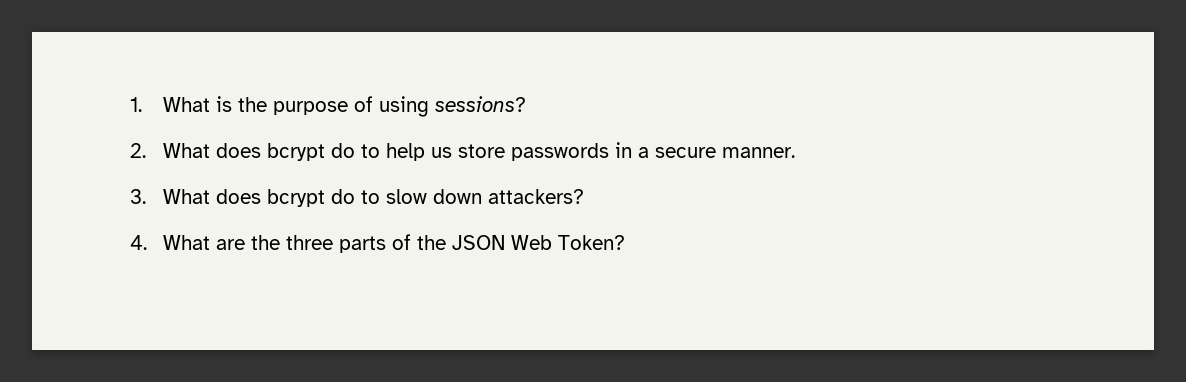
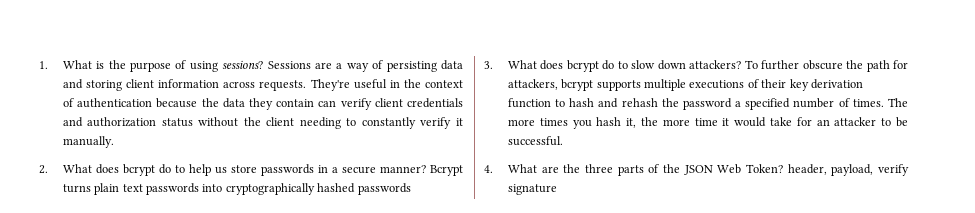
+ Sessions are a way of persisting data and storing client information across requests. They're useful in the context of authentication because the data they contain can verify client credentials and authorization status without the client needing to constantly verify it manually.
- 2. What does bcrypt do to help us store passwords in a secure manner.
+ 2. What does bcrypt do to help us store passwords in a secure manner? Bcrypt turns plain text passwords into cryptographically hashed passwords
+ To further obscure the path for attackers, bcrypt supports multiple executions of their key derivation function to hash and rehash the password a specified number of times. The more times you hash it, the more time it would take for an attacker to be successful.
- 4. What are the three parts of the JSON Web Token?
+ 4. What are the three parts of the JSON Web Token? header, payload, verify signature

